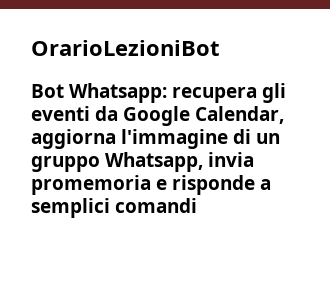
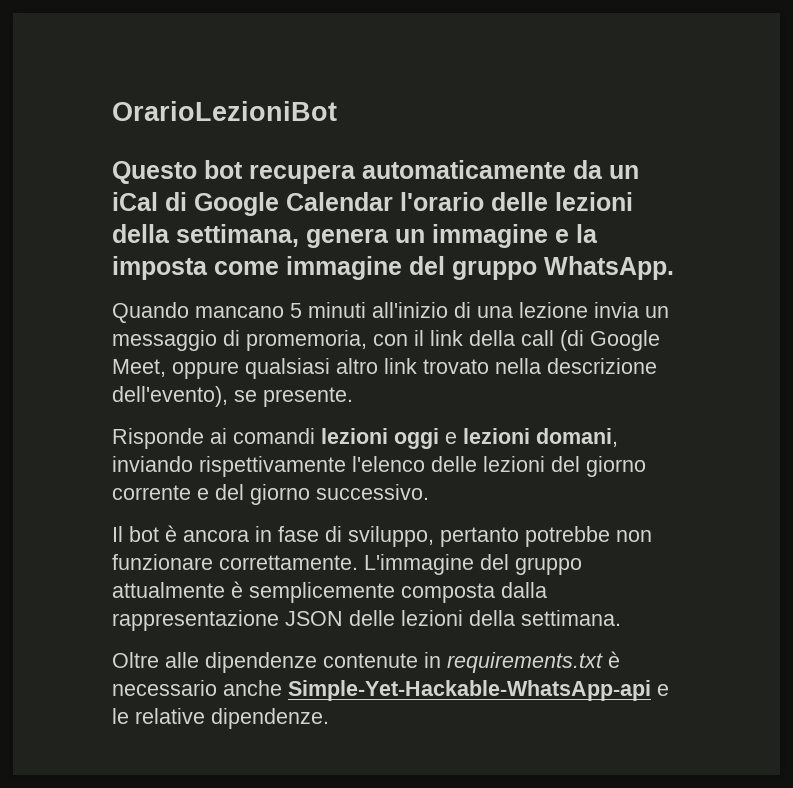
- Bot Whatsapp: recupera gli eventi da Google Calendar, aggiorna l'immagine di un gruppo Whatsapp, invia promemoria e risponde a semplici comandi
+ Questo bot recupera automaticamente da un iCal di Google Calendar l'orario delle lezioni della settimana, genera un immagine e la imposta come immagine del gruppo WhatsApp.
+ Quando mancano 5 minuti all'inizio di una lezione invia un messaggio di promemoria, con il link della call (di Google Meet, oppure qualsiasi altro link trovato nella descrizione dell'evento), se presente.
+ Risponde ai comandi lezioni oggi e lezioni domani, inviando rispettivamente l'elenco delle lezioni del giorno corrente e del giorno successivo.
+ Il bot è ancora in fase di sviluppo, pertanto potrebbe non funzionare correttamente. L'immagine del gruppo attualmente è semplicemente composta dalla rappresentazione JSON delle lezioni della settimana.
+ Oltre alle dipendenze contenute in requirements.txt è necessario anche Simple-Yet-Hackable-WhatsApp-api e le relative dipendenze.

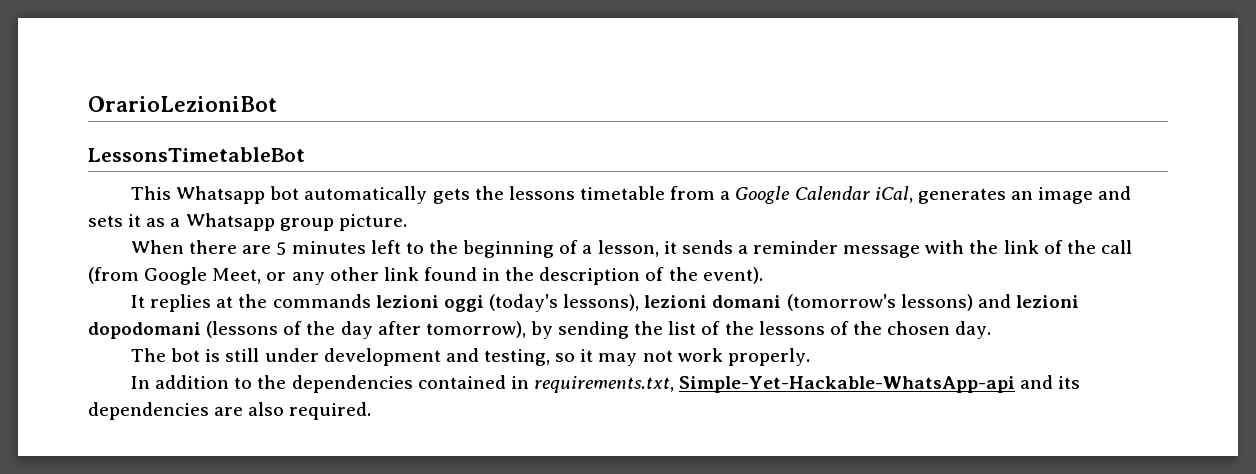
- Questo bot recupera automaticamente da un iCal di Google Calendar l'orario delle lezioni della settimana, genera un immagine e la imposta come immagine del gruppo WhatsApp.
- Quando mancano 5 minuti all'inizio di una lezione invia un messaggio di promemoria, con il link della call (di Google Meet, oppure qualsiasi altro link trovato nella descrizione dell'evento), se presente.
- Risponde ai comandi lezioni oggi e lezioni domani, inviando rispettivamente l'elenco delle lezioni del giorno corrente e del giorno successivo.
- Il bot è ancora in fase di sviluppo, pertanto potrebbe non funzionare correttamente. L'immagine del gruppo attualmente è semplicemente composta dalla rappresentazione JSON delle lezioni della settimana.
- Oltre alle dipendenze contenute in requirements.txt è necessario anche Simple-Yet-Hackable-WhatsApp-api e le relative dipendenze.
+ LessonsTimetableBot
+ This Whatsapp bot automatically gets the lessons timetable from a Google Calendar iCal, generates an image and sets it as a Whatsapp group picture.
+ When there are 5 minutes left to the beginning of a lesson, it sends a reminder message with the link of the call (from Google Meet, or any other link found in the description of the event).
+ It replies at the commands lezioni oggi (today's lessons), lezioni domani (tomorrow's lessons) and lezioni dopodomani (lessons of the day after tomorrow), by sending the list of the lessons of the chosen day.
+ The bot is still under development and testing, so it may not work properly.
+ In addition to the dependencies contained in requirements.txt, Simple-Yet-Hackable-WhatsApp-api and its dependencies are also required.

